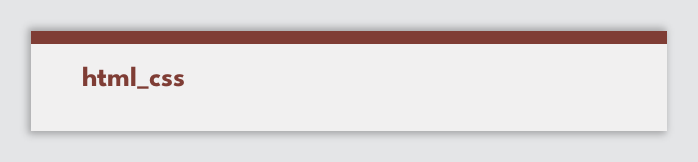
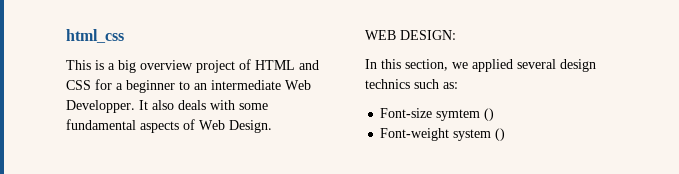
+ This is a big overview project of HTML and CSS for a beginner to an intermediate Web Developper. It also deals with some fundamental aspects of Web Design.
+ WEB DESIGN:
+ In this section, we applied several design technics such as:
+ Font-size symtem ()
+ Font-weight system ()

